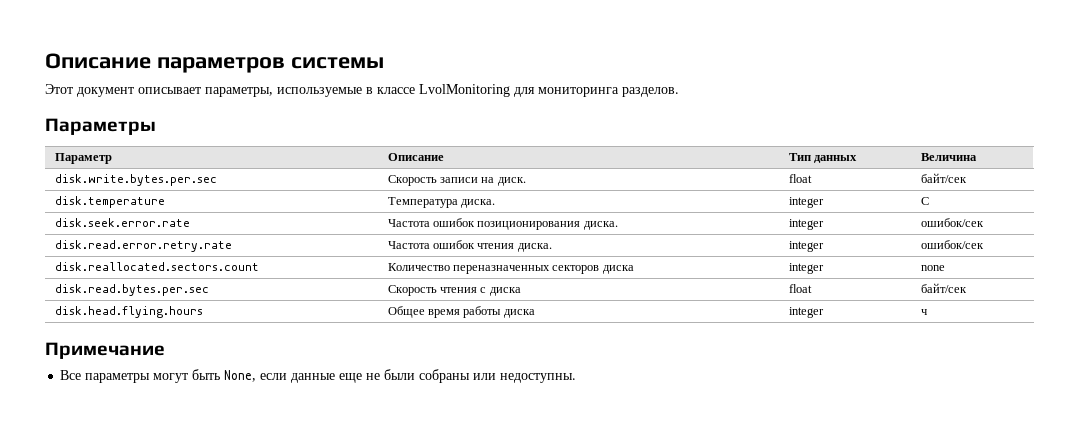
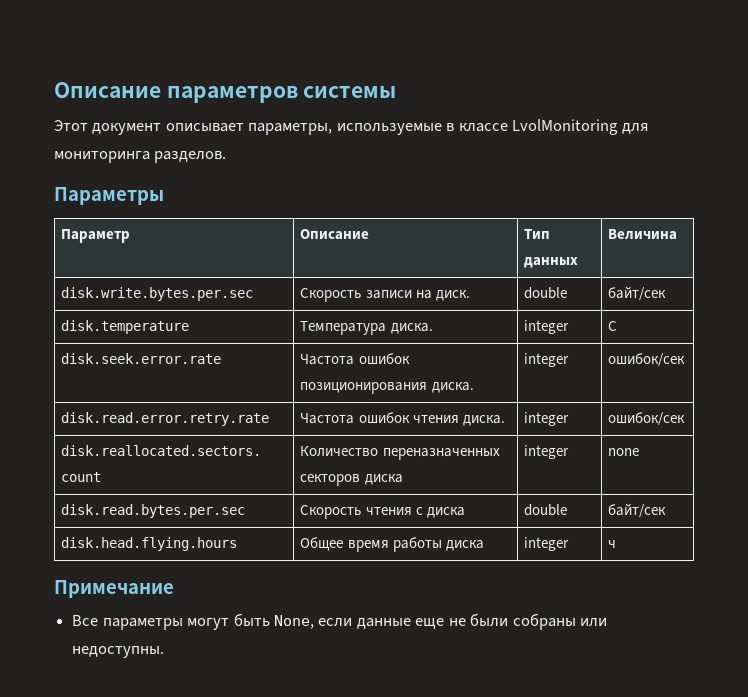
- disk.write.bytes.per.sec | Скорость записи на диск. | float | байт/сек
+ disk.write.bytes.per.sec | Скорость записи на диск. | double | байт/сек
- disk.read.bytes.per.sec | Скорость чтения с диска | float | байт/сек
+ disk.read.bytes.per.sec | Скорость чтения с диска | double | байт/сек

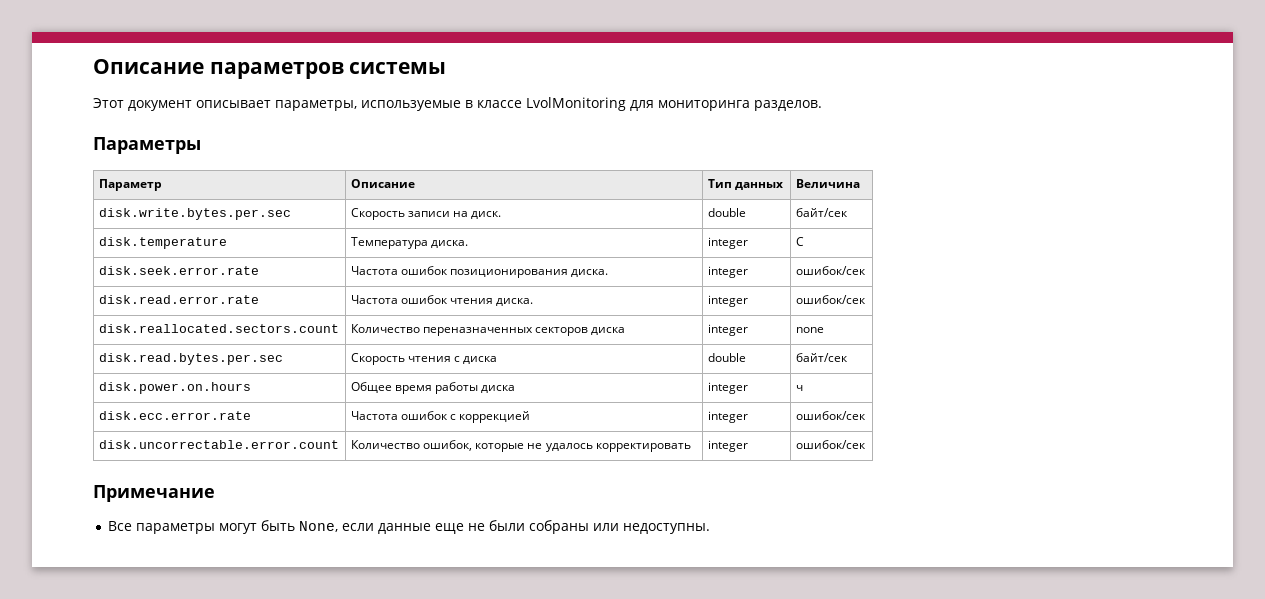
- disk.read.error.retry.rate | Частота ошибок чтения диска. | integer | ошибок/сек
+ disk.read.error.rate | Частота ошибок чтения диска. | integer | ошибок/сек
- disk.head.flying.hours | Общее время работы диска | integer | ч
+ disk.power.on.hours | Общее время работы диска | integer | ч
+ disk.ecc.error.rate | Частота ошибок с коррекцией | integer | ошибок/сек
+ disk.uncorrectable.error.count | Количество ошибок, которые не удалось корректировать | integer | ошибок/сек

